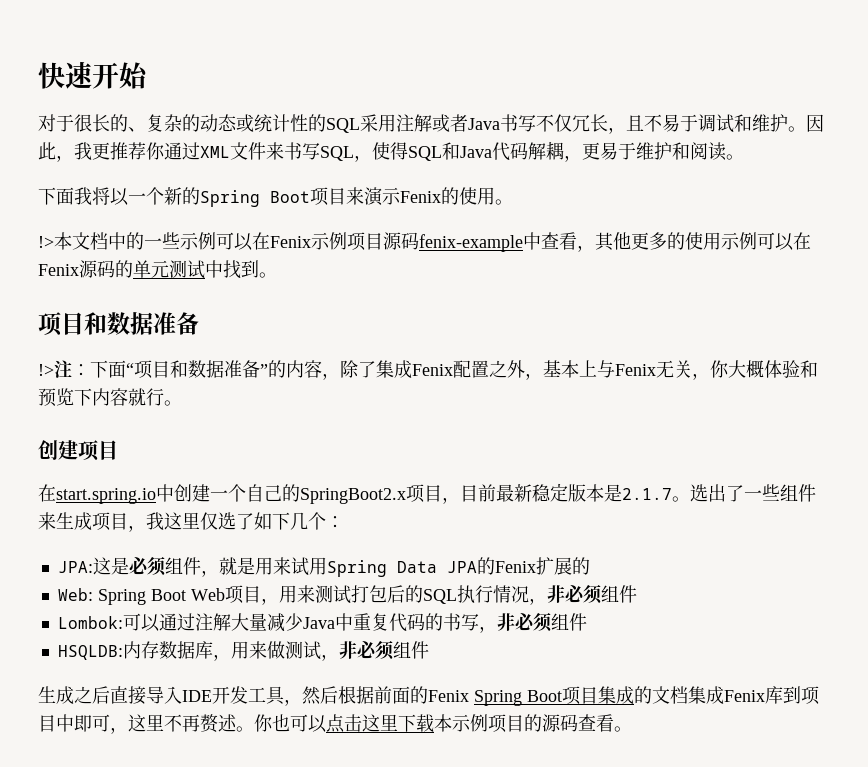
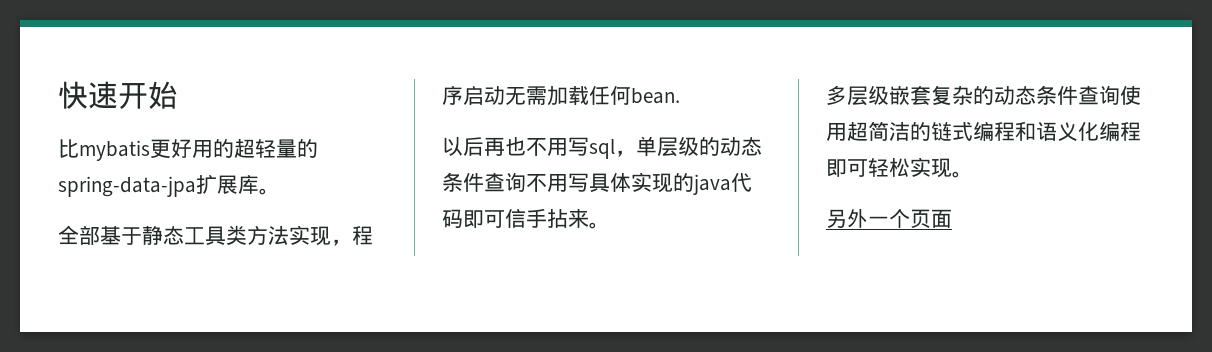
- 对于很长的、复杂的动态或统计性的SQL采用注解或者Java书写不仅冗长，且不易于调试和维护。因此，我更推荐你通过XML文件来书写SQL，使得SQL和Java代码解耦，更易于维护和阅读。
- 下面我将以一个新的Spring Boot项目来演示Fenix的使用。
- !>本文档中的一些示例可以在Fenix示例项目源码fenix-example中查看，其他更多的使用示例可以在Fenix源码的单元测试中找到。
- 项目和数据准备
- !>注：下面“项目和数据准备”的内容，除了集成Fenix配置之外，基本上与Fenix无关，你大概体验和预览下内容就行。
- 创建项目
- 在start.spring.io中创建一个自己的SpringBoot2.x项目，目前最新稳定版本是2.1.7。选出了一些组件来生成项目，我这里仅选了如下几个：
- JPA:这是必须组件，就是用来试用Spring Data JPA的Fenix扩展的
- Web: Spring Boot Web项目，用来测试打包后的SQL执行情况，非必须组件
- Lombok:可以通过注解大量减少Java中重复代码的书写，非必须组件
- HSQLDB:内存数据库，用来做测试，非必须组件
- 生成之后直接导入IDE开发工具，然后根据前面的Fenix Spring Boot项目集成的文档集成Fenix库到项目中即可，这里不再赘述。你也可以点击这里下载本示例项目的源码查看。
+ 比mybatis更好用的超轻量的spring-data-jpa扩展库。
+ 全部基于静态工具类方法实现，程序启动无需加载任何bean.
+ 以后再也不用写sql，单层级的动态条件查询不用写具体实现的java代码即可信手拈来。
+ 多层级嵌套复杂的动态条件查询使用超简洁的链式编程和语义化编程即可轻松实现。
+ 另外一个页面

